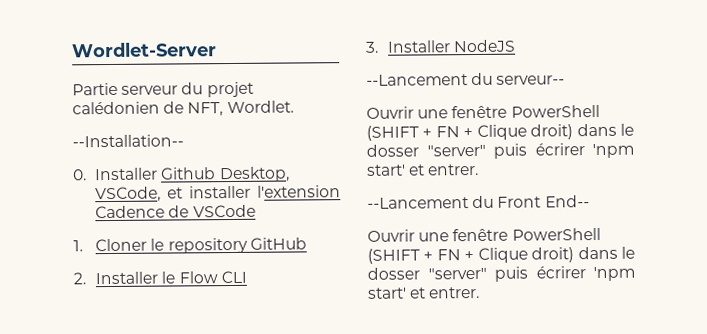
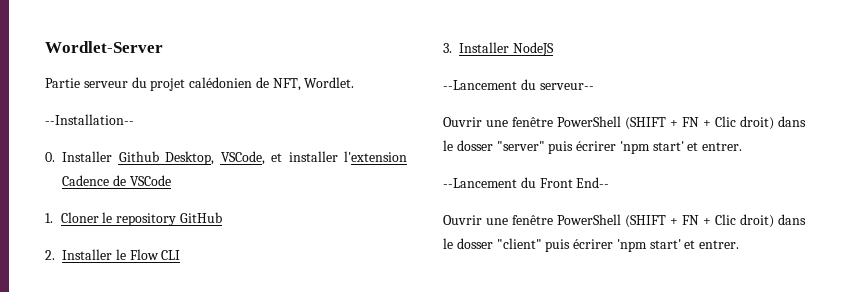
  --Lancement du serveur--
- Ouvrir une fenêtre PowerShell (SHIFT + FN + Clique droit) dans le dosser "server" puis écrirer 'npm start' et entrer.
+ Ouvrir une fenêtre PowerShell (SHIFT + FN + Clic droit) dans le dosser "server" puis écrirer 'npm start' et entrer.
  --Lancement du Front End--
- Ouvrir une fenêtre PowerShell (SHIFT + FN + Clique droit) dans le dosser "server" puis écrirer 'npm start' et entrer.
+ Ouvrir une fenêtre PowerShell (SHIFT + FN + Clic droit) dans le dosser "client" puis écrirer 'npm start' et entrer.

